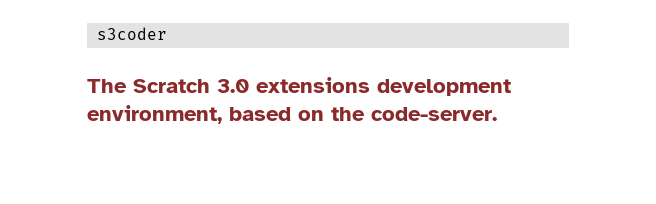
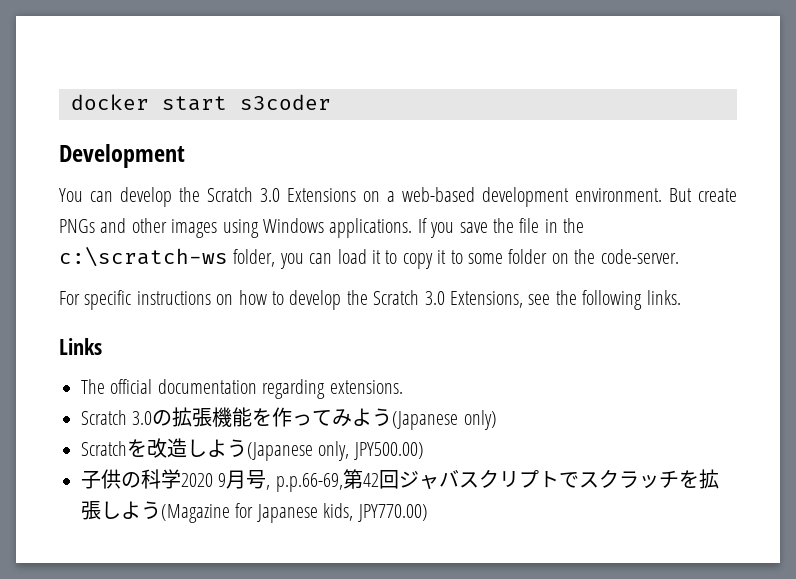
- s3coder
+ docker start s3coder
- The Scratch 3.0 extensions development environment, based on the code-server.
+ Development
+ You can develop the Scratch 3.0 Extensions on a web-based development environment. But create PNGs and other images using Windows applications. If you save the file in the c:\scratch-ws folder, you can load it to copy it to some folder on the code-server.
+ For specific instructions on how to develop the Scratch 3.0 Extensions, see the following links.
+ Links
+ The official documentation regarding extensions.
+ Scratch 3.0の拡張機能を作ってみよう(Japanese only)
+ Scratchを改造しよう(Japanese only, JPY500.00)
+ 子供の科学2020 9月号, p.p.66-69,第42回ジャバスクリプトでスクラッチを拡張しよう(Magazine for Japanese kids, JPY770.00)

